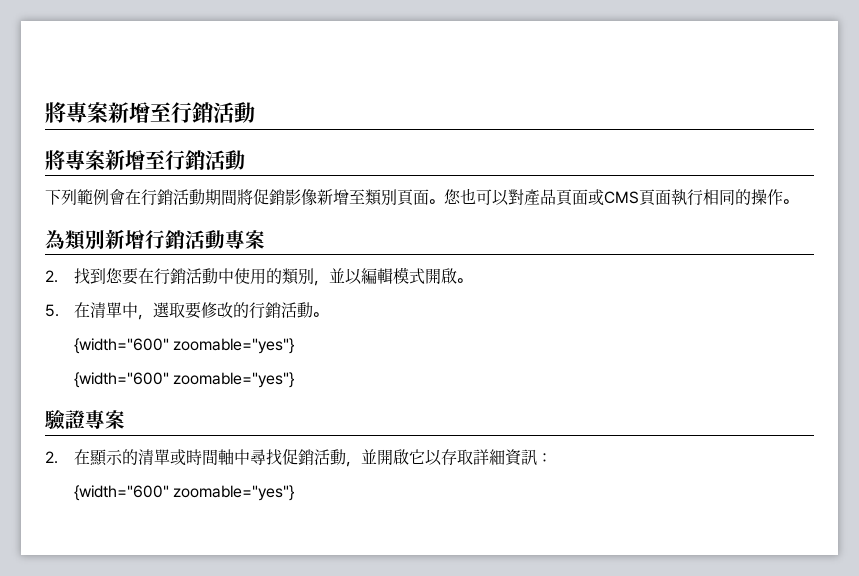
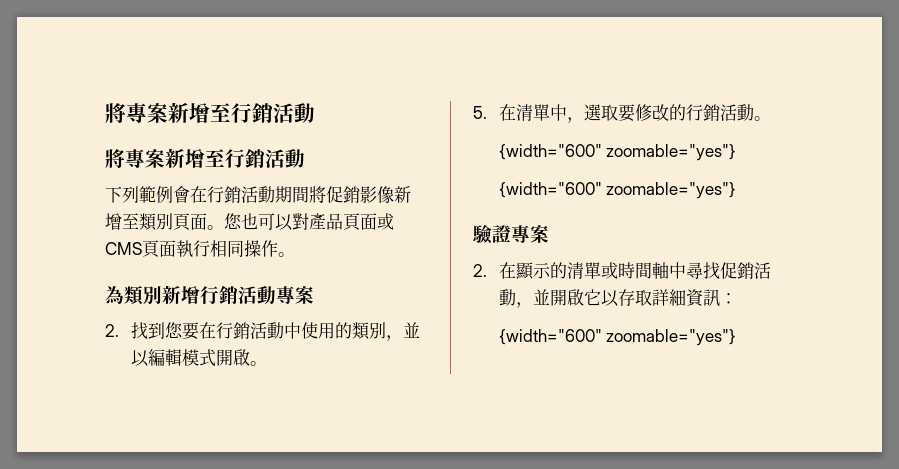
- 您也可以對產品頁面或CMS頁面執行相同的操作。
+ 您也可以對產品頁面或CMS頁面執行相同操作。

